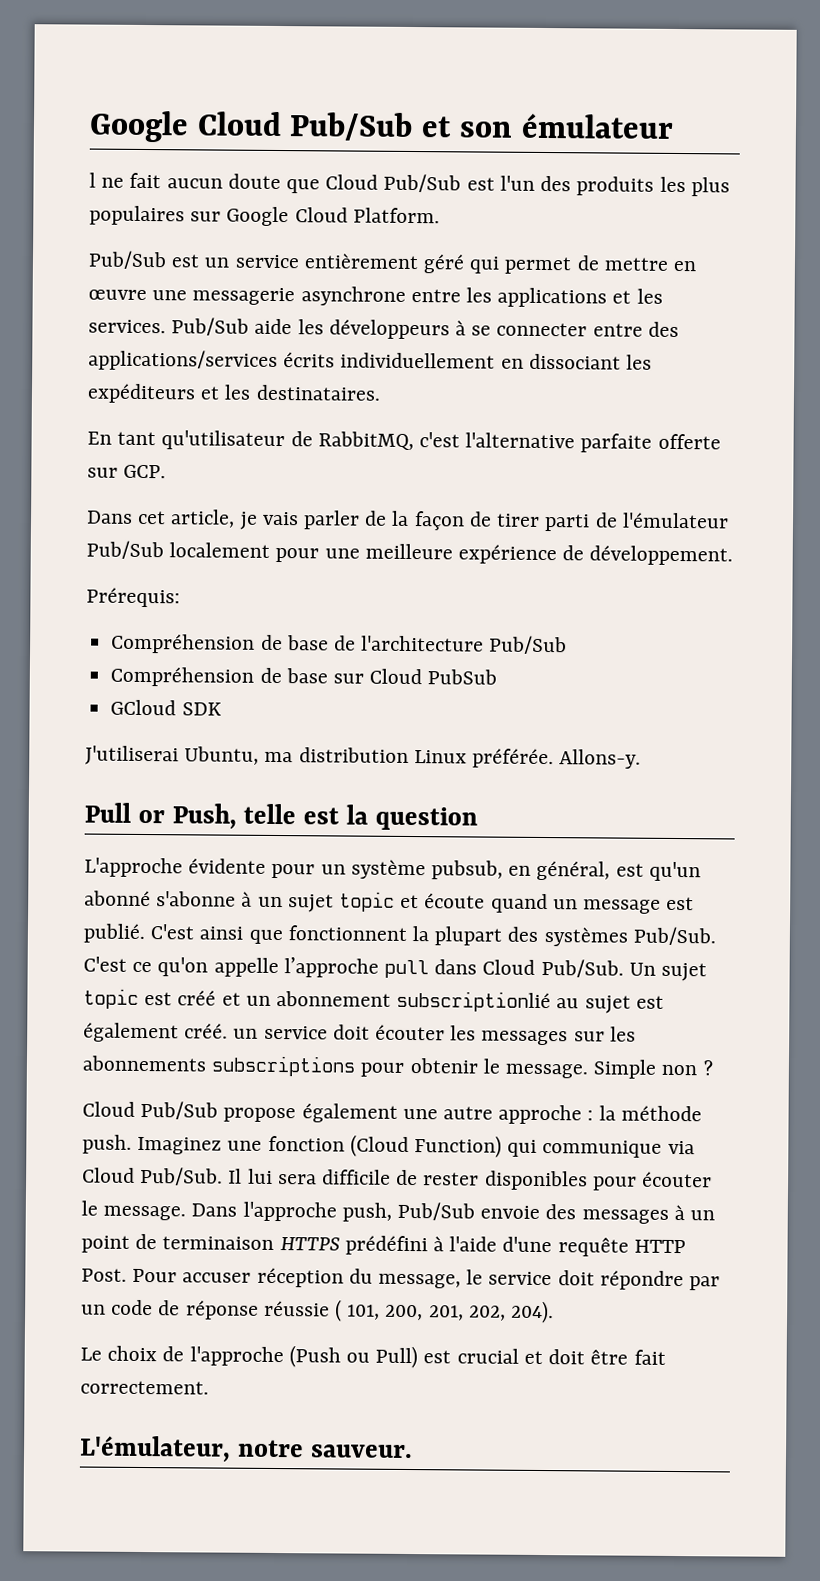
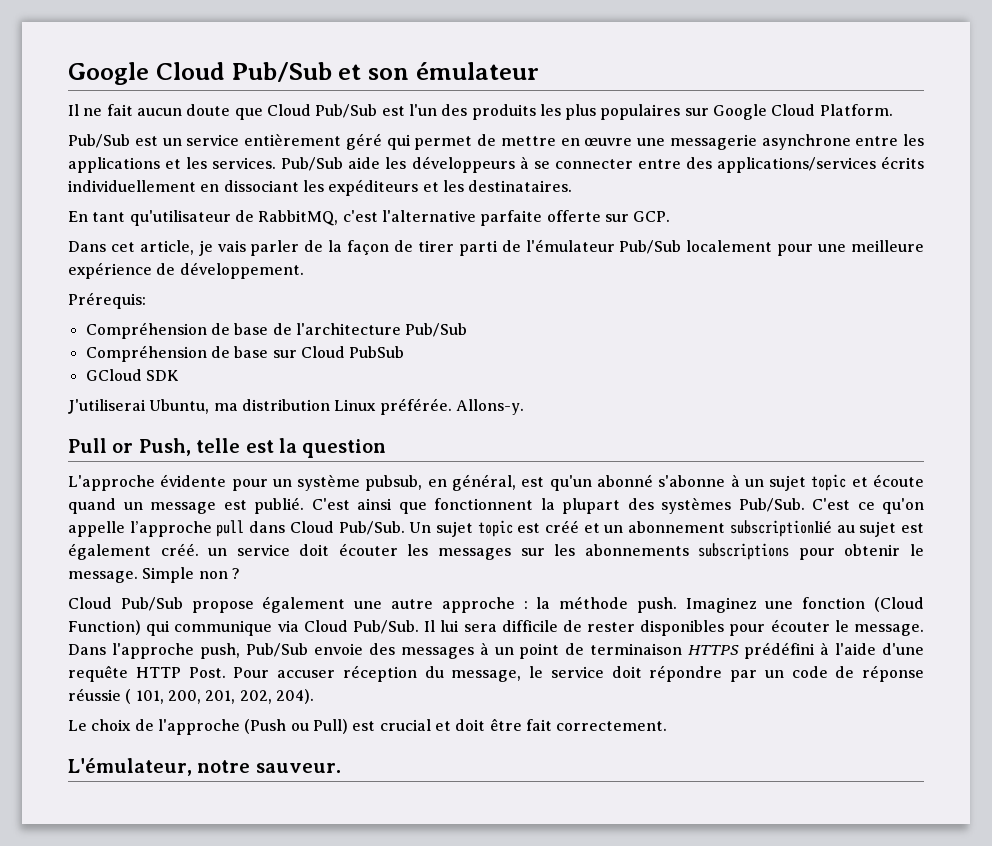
- l ne fait aucun doute que Cloud Pub/Sub est l'un des produits les plus populaires sur Google Cloud Platform.
+ Il ne fait aucun doute que Cloud Pub/Sub est l'un des produits les plus populaires sur Google Cloud Platform.

